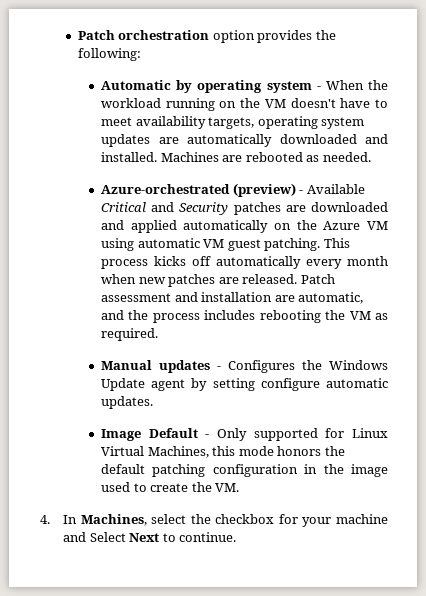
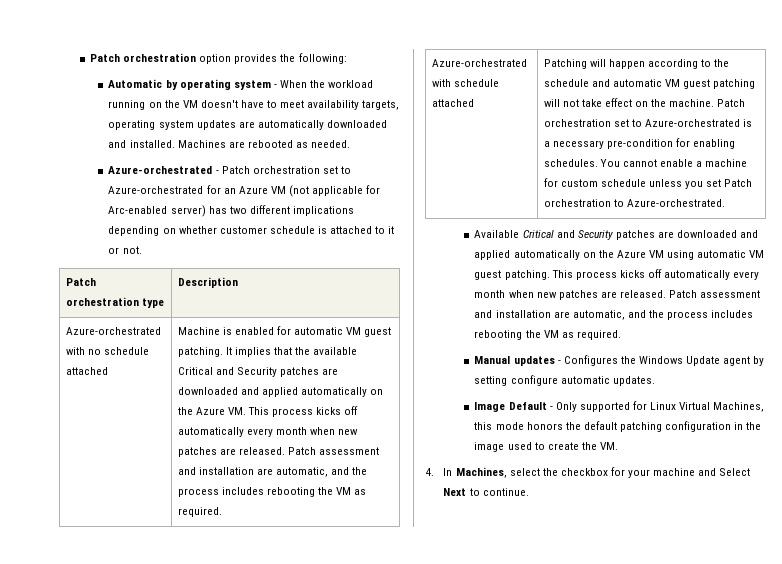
- Azure-orchestrated (preview) - Available Critical and Security patches are downloaded and applied automatically on the Azure VM using automatic VM guest patching.
+ Azure-orchestrated - Patch orchestration set to Azure-orchestrated for an Azure VM (not applicable for Arc-enabled server) has two different implications depending on whether customer schedule is attached to it or not.
+ Patch orchestration type | Description
+ Azure-orchestrated with no schedule attached | Machine is enabled for automatic VM guest patching. It implies that the available Critical and Security patches are downloaded and applied automatically on the Azure VM. This process kicks off automatically every month when new patches are released. Patch assessment and installation are automatic, and the process includes rebooting the VM as required.
+ Azure-orchestrated with schedule attached | Patching will happen according to the schedule and automatic VM guest patching will not take effect on the machine. Patch orchestration set to Azure-orchestrated is a necessary pre-condition for enabling schedules. You cannot enable a machine for custom schedule unless you set Patch orchestration to Azure-orchestrated.
+ Available Critical and Security patches are downloaded and applied automatically on the Azure VM using automatic VM guest patching.

